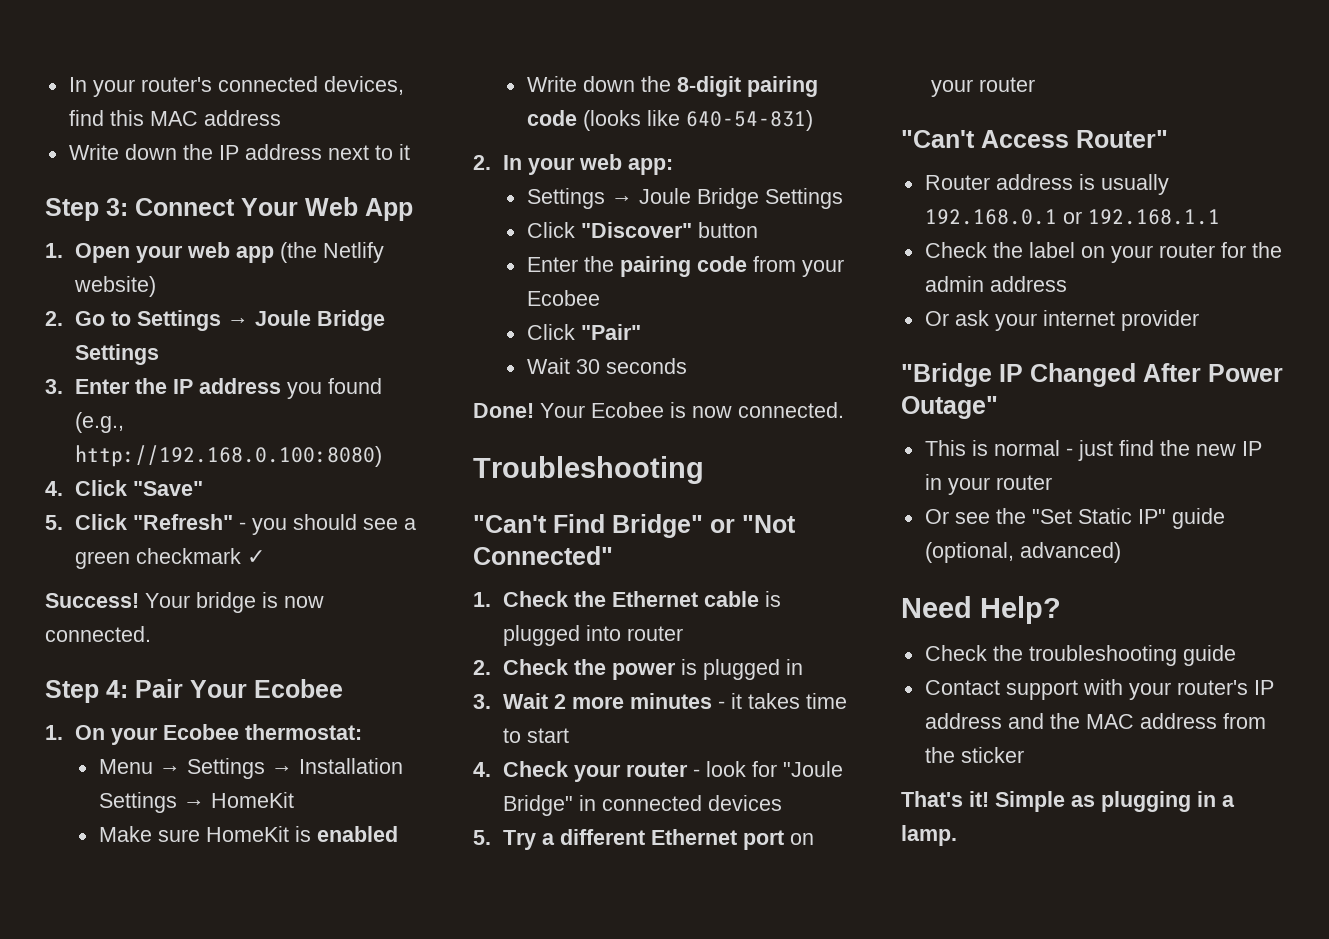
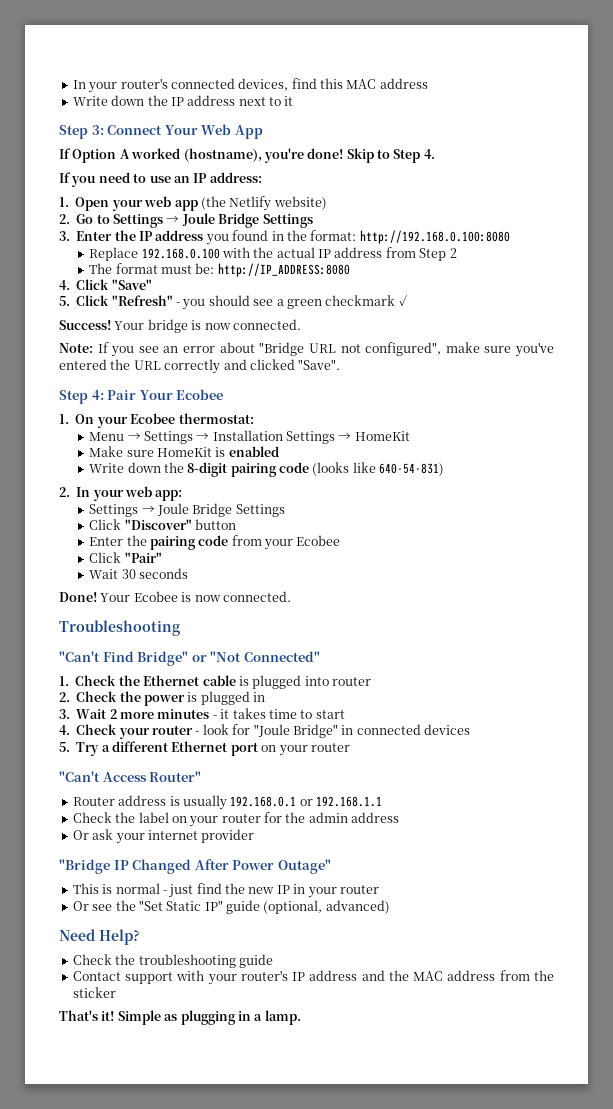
+ If Option A worked (hostname), you're done! Skip to Step 4.
+ If you need to use an IP address:
- 3. Enter the IP address you found (e.g., http://192.168.0.100:8080)
+ 3. Enter the IP address you found in the format: http://192.168.0.100:8080
+ Replace 192.168.0.100 with the actual IP address from Step 2
+ The format must be: http://IP_ADDRESS:8080
+ Note: If you see an error about "Bridge URL not configured", make sure you've entered the URL correctly and clicked "Save".

